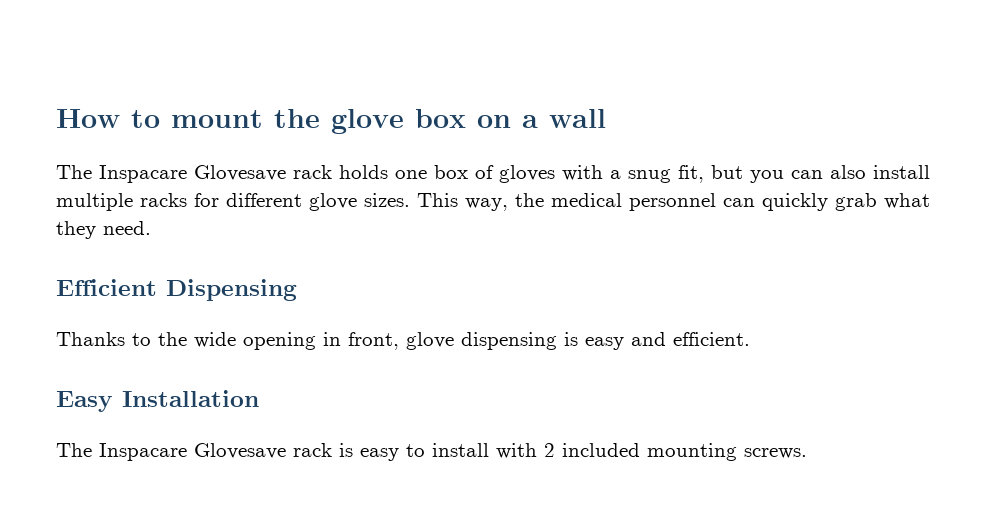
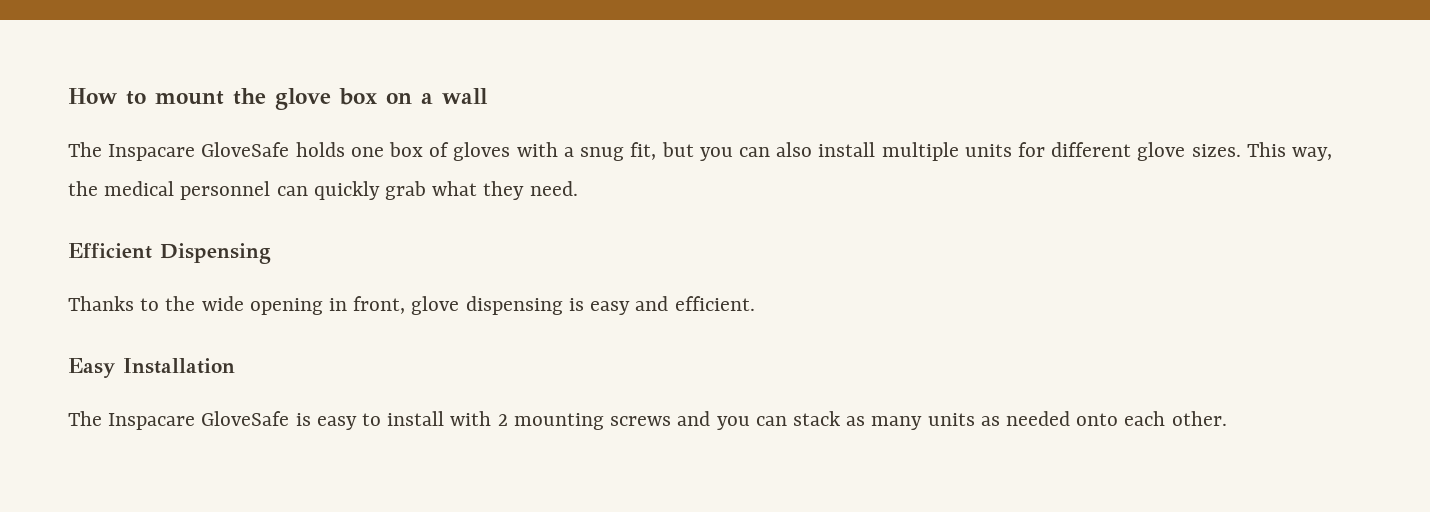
- The Inspacare Glovesave rack holds one box of gloves with a snug fit, but you can also install multiple racks for different glove sizes.
+ The Inspacare GloveSafe holds one box of gloves with a snug fit, but you can also install multiple units for different glove sizes.
- The Inspacare Glovesave rack is easy to install with 2 included mounting screws.
+ The Inspacare GloveSafe is easy to install with 2 mounting screws and you can stack as many units as needed onto each other.

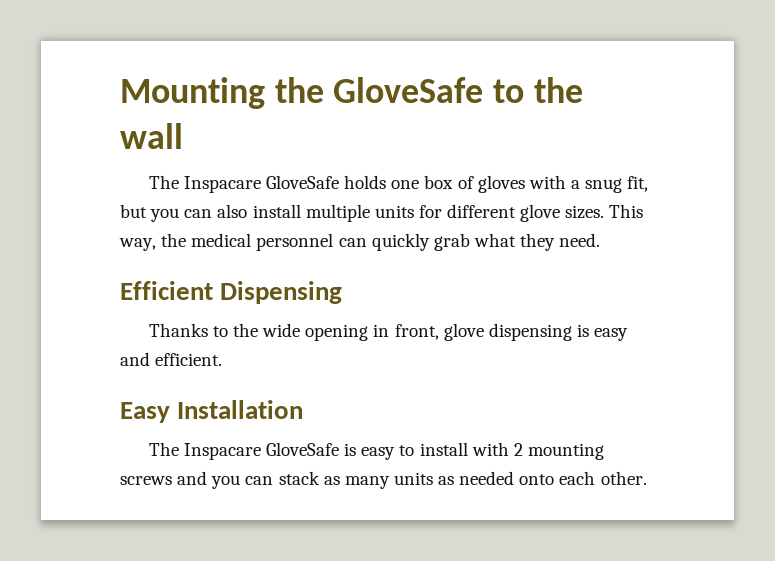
- How to mount the glove box on a wall
+ Mounting the GloveSafe to the wall

